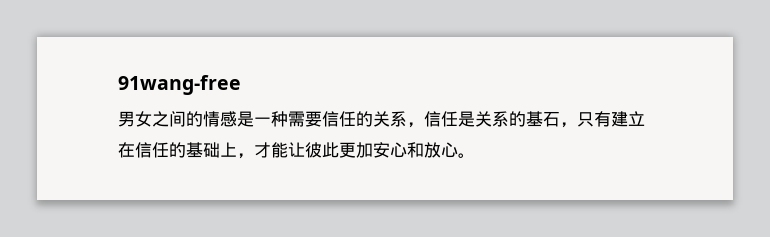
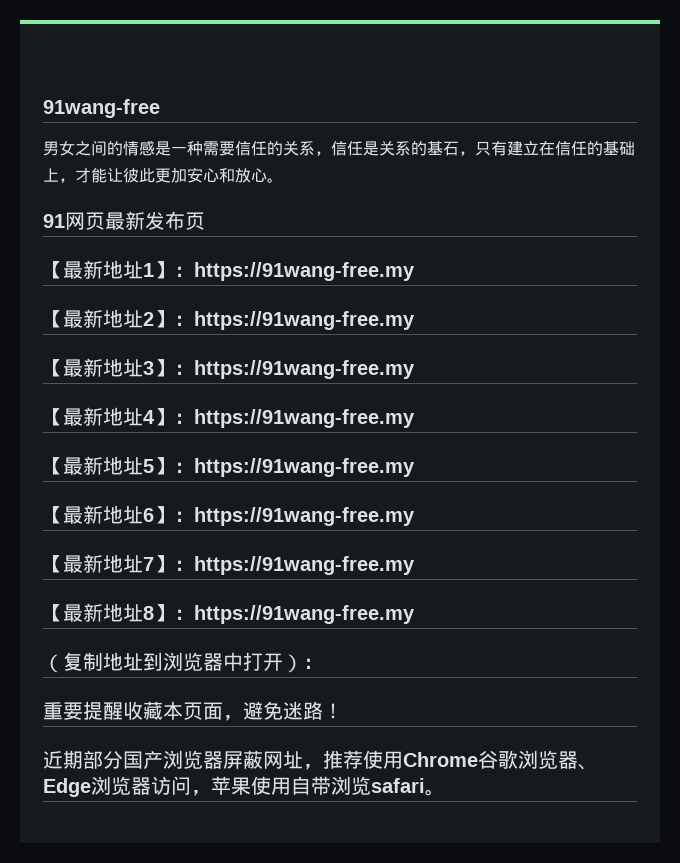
+ 91网页最新发布页
+ 【最新地址1】：https://91wang-free.my
+ 【最新地址2】：https://91wang-free.my
+ 【最新地址3】：https://91wang-free.my
+ 【最新地址4】：https://91wang-free.my
+ 【最新地址5】：https://91wang-free.my
+ 【最新地址6】：https://91wang-free.my
+ 【最新地址7】：https://91wang-free.my
+ 【最新地址8】：https://91wang-free.my
+ （复制地址到浏览器中打开）：
+ 重要提醒收藏本页面，避免迷路！
+ 近期部分国产浏览器屏蔽网址，推荐使用Chrome谷歌浏览器、Edge浏览器访问，苹果使用自带浏览safari。

